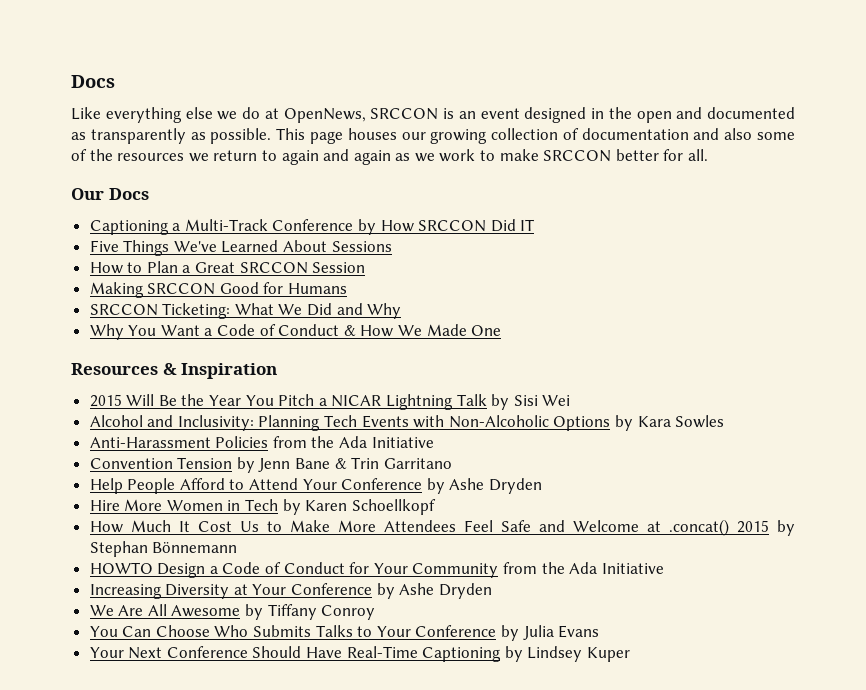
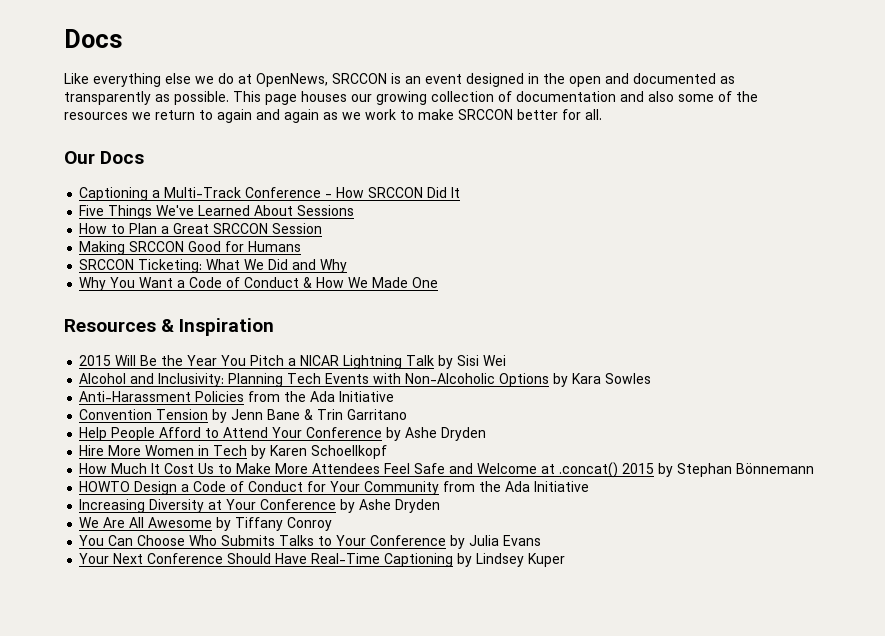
- Captioning a Multi-Track Conference by How SRCCON Did IT
+ Captioning a Multi-Track Conference - How SRCCON Did It

